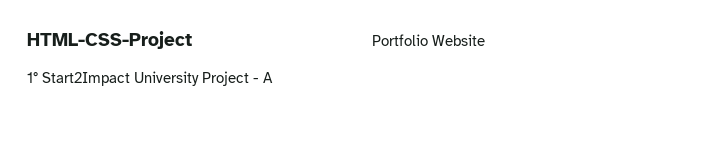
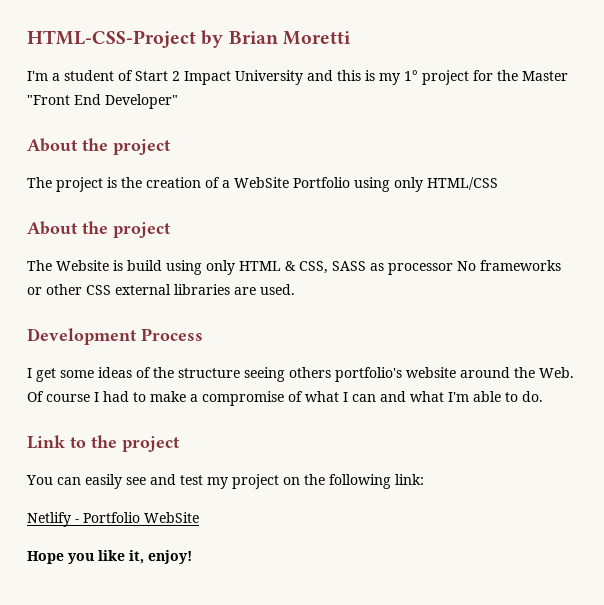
- HTML-CSS-Project
- 1° Start2Impact University Project - A Portfolio Website
+ HTML-CSS-Project by Brian Moretti
+ I'm a student of Start 2 Impact University and this is my 1° project for the Master "Front End Developer"
+ About the project
+ The project is the creation of a WebSite Portfolio using only HTML/CSS
+ About the project
+ The Website is build using only HTML & CSS, SASS as processor No frameworks or other CSS external libraries are used.
+ Development Process
+ I get some ideas of the structure seeing others portfolio's website around the Web. Of course I had to make a compromise of what I can and what I'm able to do.
+ Link to the project
+ You can easily see and test my project on the following link:
+ Netlify - Portfolio WebSite
+ Hope you like it, enjoy!

